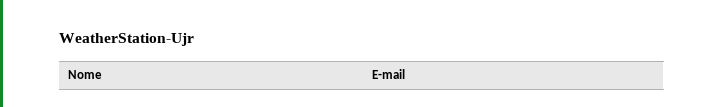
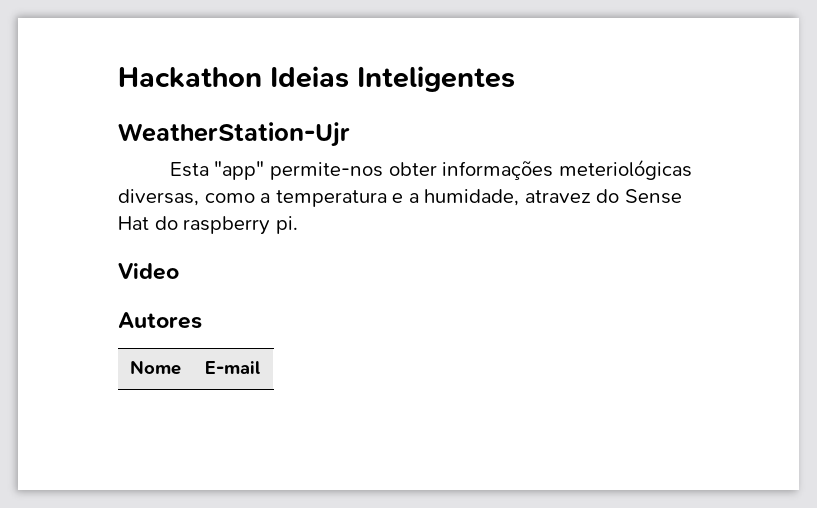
+ Hackathon Ideias Inteligentes
  WeatherStation-Ujr
+ Esta "app" permite-nos obter informações meteriológicas diversas, como a temperatura e a humidade, atravez do Sense Hat do raspberry pi.
+ Video
+ Autores

